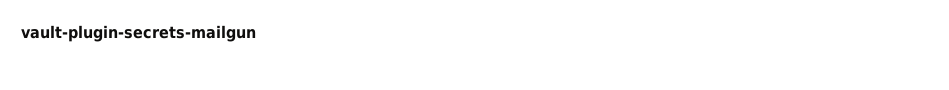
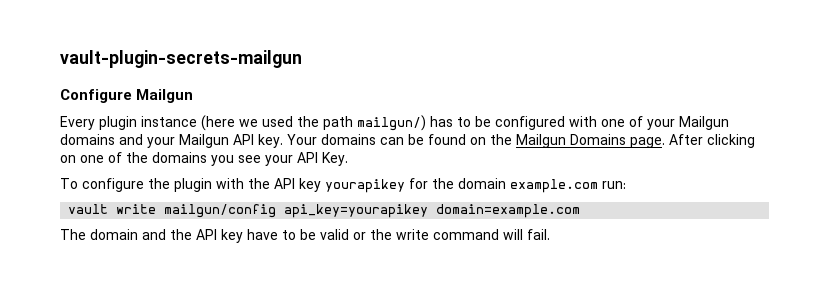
+ Configure Mailgun
+ Every plugin instance (here we used the path mailgun/) has to be configured with one of your Mailgun domains and your Mailgun API key. Your domains can be found on the Mailgun Domains page. After clicking on one of the domains you see your API Key.
+ To configure the plugin with the API key yourapikey for the domain example.com run:
+ vault write mailgun/config api_key=yourapikey domain=example.com
+ The domain and the API key have to be valid or the write command will fail.

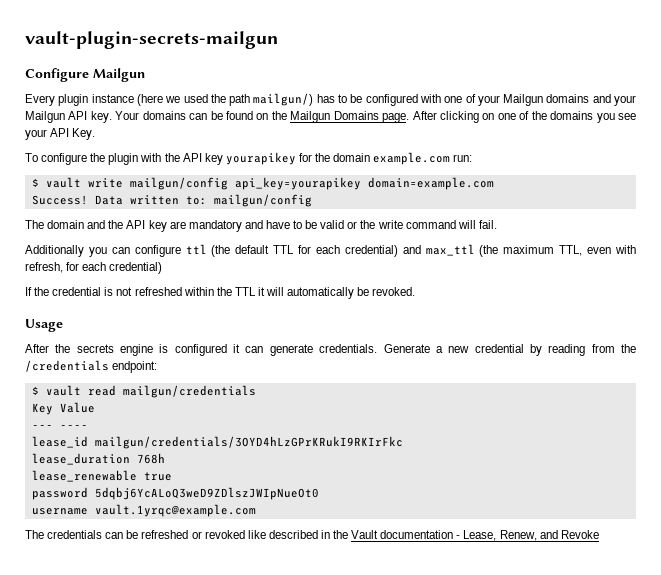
- vault write mailgun/config api_key=yourapikey domain=example.com
+ $ vault write mailgun/config api_key=yourapikey domain=example.com
+ Success! Data written to: mailgun/config
- The domain and the API key have to be valid or the write command will fail.
+ The domain and the API key are mandatory and have to be valid or the write command will fail.
+ Additionally you can configure ttl (the default TTL for each credential) and max_ttl (the maximum TTL, even with refresh, for each credential)
+ If the credential is not refreshed within the TTL it will automatically be revoked.
+ Usage
+ After the secrets engine is configured it can generate credentials. Generate a new credential by reading from the /credentials endpoint:
+ $ vault read mailgun/credentials
+ Key Value
+ --- ----
+ lease_id mailgun/credentials/3OYD4hLzGPrKRukI9RKIrFkc
+ lease_duration 768h
+ lease_renewable true
+ password 5dqbj6YcALoQ3weD9ZDlszJWIpNueOt0
+ username vault.1yrqc@example.com
+ The credentials can be refreshed or revoked like described in the Vault documentation - Lease, Renew, and Revoke

